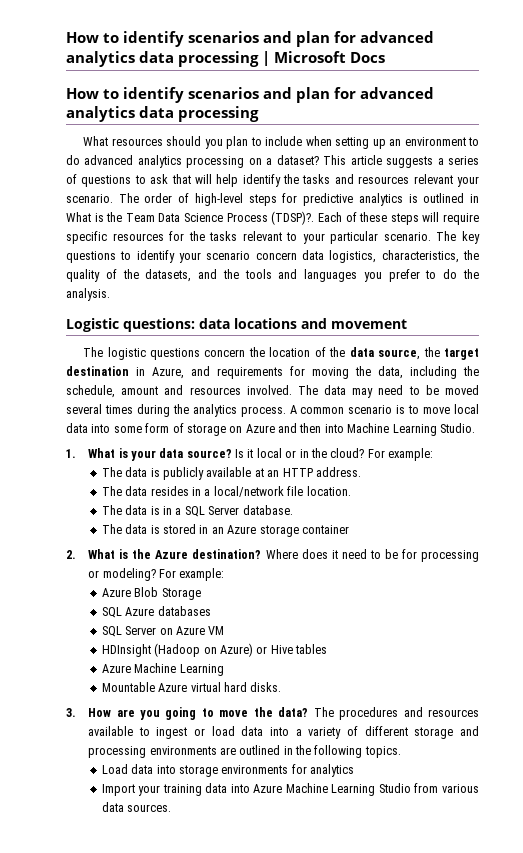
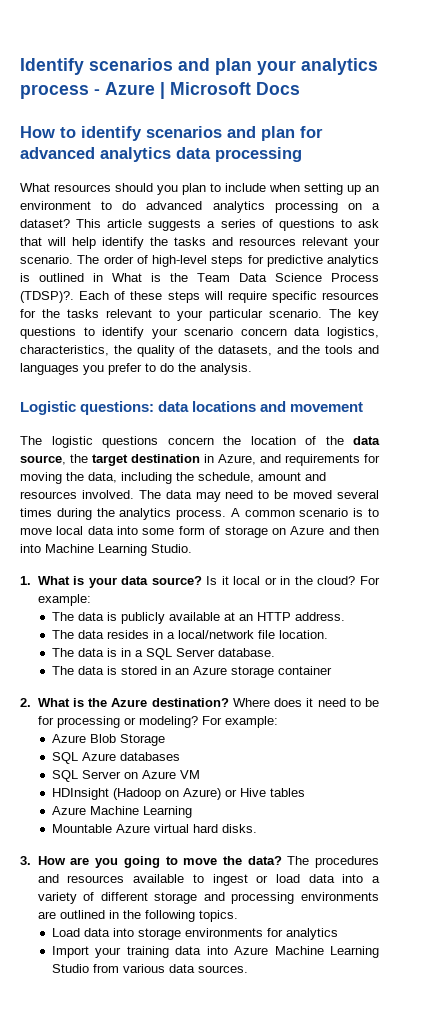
- How to identify scenarios and plan for advanced analytics data processing | Microsoft Docs
+ Identify scenarios and plan your analytics process - Azure | Microsoft Docs

